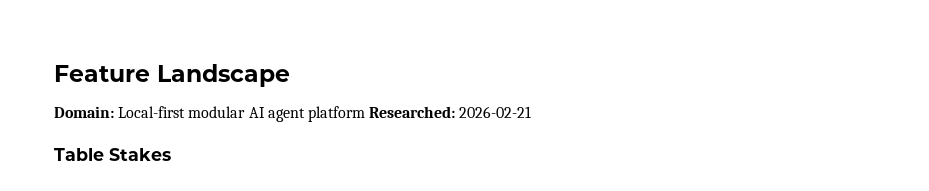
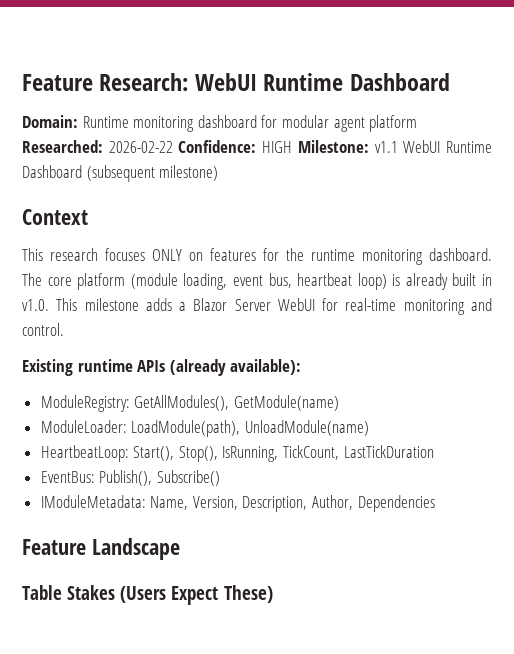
+ Feature Research: WebUI Runtime Dashboard
+ Domain: Runtime monitoring dashboard for modular agent platform Researched: 2026-02-22 Confidence: HIGH Milestone: v1.1 WebUI Runtime Dashboard (subsequent milestone)
+ Context
+ This research focuses ONLY on features for the runtime monitoring dashboard. The core platform (module loading, event bus, heartbeat loop) is already built in v1.0. This milestone adds a Blazor Server WebUI for real-time monitoring and control.
+ Existing runtime APIs (already available):
+ ModuleRegistry: GetAllModules(), GetModule(name)
+ ModuleLoader: LoadModule(path), UnloadModule(name)
+ HeartbeatLoop: Start(), Stop(), IsRunning, TickCount, LastTickDuration
+ EventBus: Publish(), Subscribe()
+ IModuleMetadata: Name, Version, Description, Author, Dependencies
  Feature Landscape
- Domain: Local-first modular AI agent platform Researched: 2026-02-21
- Table Stakes
+ Table Stakes (Users Expect These)

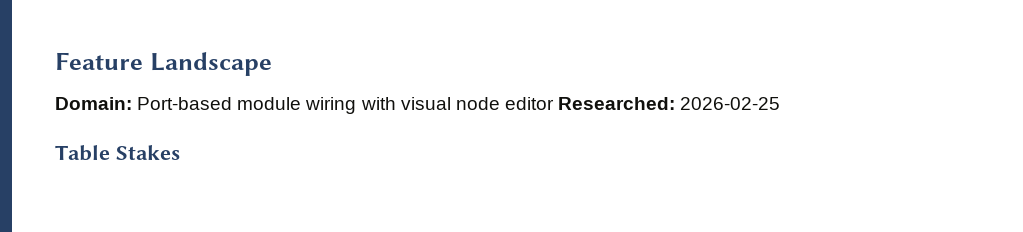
- Feature Research: WebUI Runtime Dashboard
- Domain: Runtime monitoring dashboard for modular agent platform Researched: 2026-02-22 Confidence: HIGH Milestone: v1.1 WebUI Runtime Dashboard (subsequent milestone)
- Context
- This research focuses ONLY on features for the runtime monitoring dashboard. The core platform (module loading, event bus, heartbeat loop) is already built in v1.0. This milestone adds a Blazor Server WebUI for real-time monitoring and control.
- Existing runtime APIs (already available):
- ModuleRegistry: GetAllModules(), GetModule(name)
- ModuleLoader: LoadModule(path), UnloadModule(name)
- HeartbeatLoop: Start(), Stop(), IsRunning, TickCount, LastTickDuration
- EventBus: Publish(), Subscribe()
- IModuleMetadata: Name, Version, Description, Author, Dependencies
  Feature Landscape
+ Domain: Port-based module wiring with visual node editor Researched: 2026-02-25
- Table Stakes (Users Expect These)
+ Table Stakes

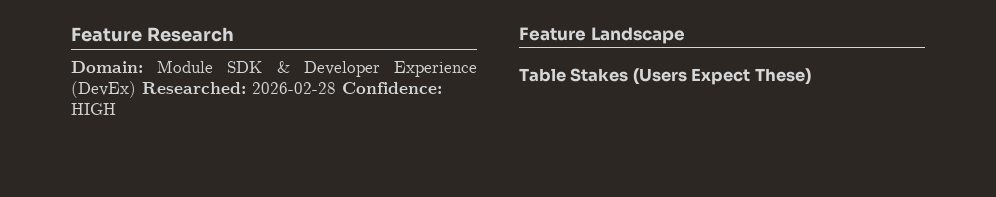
+ Feature Research
+ Domain: Module SDK & Developer Experience (DevEx) Researched: 2026-02-28 Confidence: HIGH
  Feature Landscape
- Domain: Port-based module wiring with visual node editor Researched: 2026-02-25
- Table Stakes
+ Table Stakes (Users Expect These)

